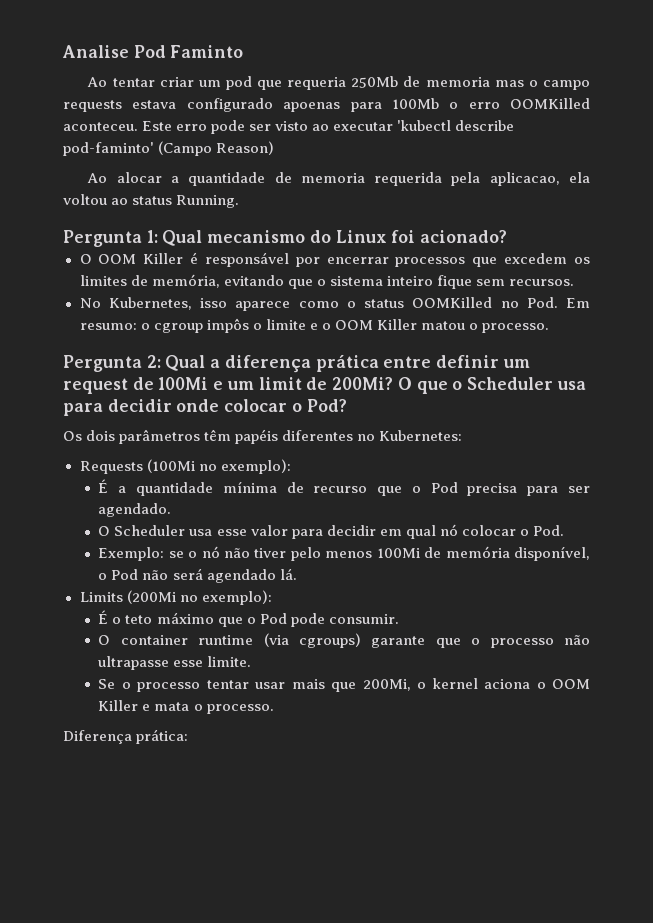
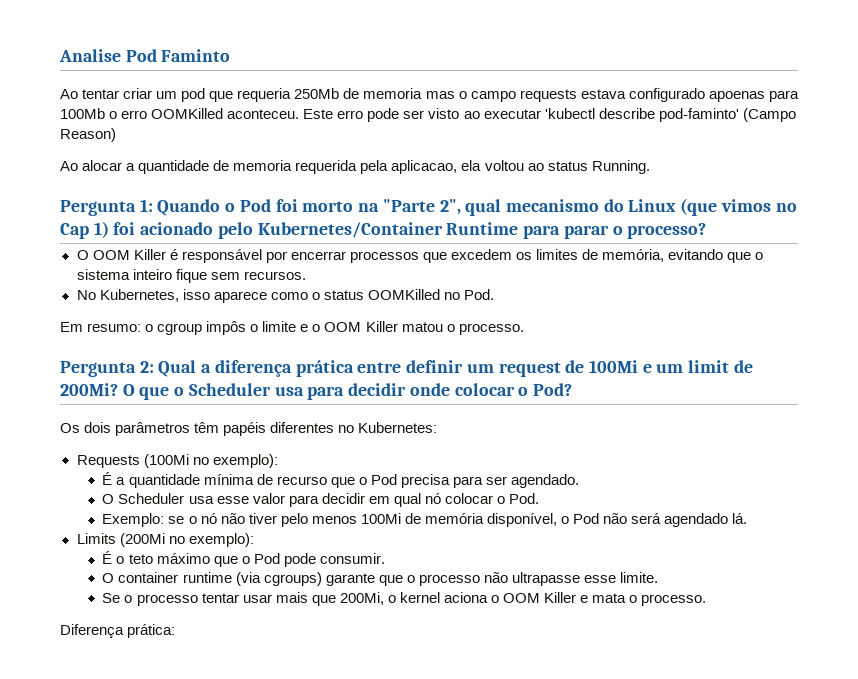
- Pergunta 1: Qual mecanismo do Linux foi acionado?
+ Pergunta 1: Quando o Pod foi morto na "Parte 2", qual mecanismo do Linux (que vimos no Cap 1) foi acionado pelo Kubernetes/Container Runtime para parar o processo?
- No Kubernetes, isso aparece como o status OOMKilled no Pod. Em resumo: o cgroup impôs o limite e o OOM Killer matou o processo.
+ No Kubernetes, isso aparece como o status OOMKilled no Pod.
+ Em resumo: o cgroup impôs o limite e o OOM Killer matou o processo.

